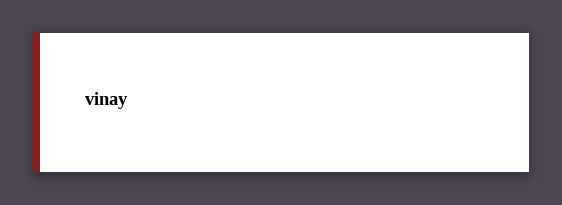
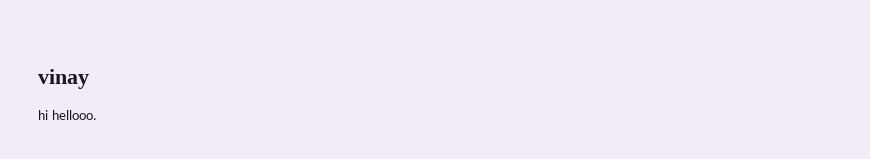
+ hi hellooo.

